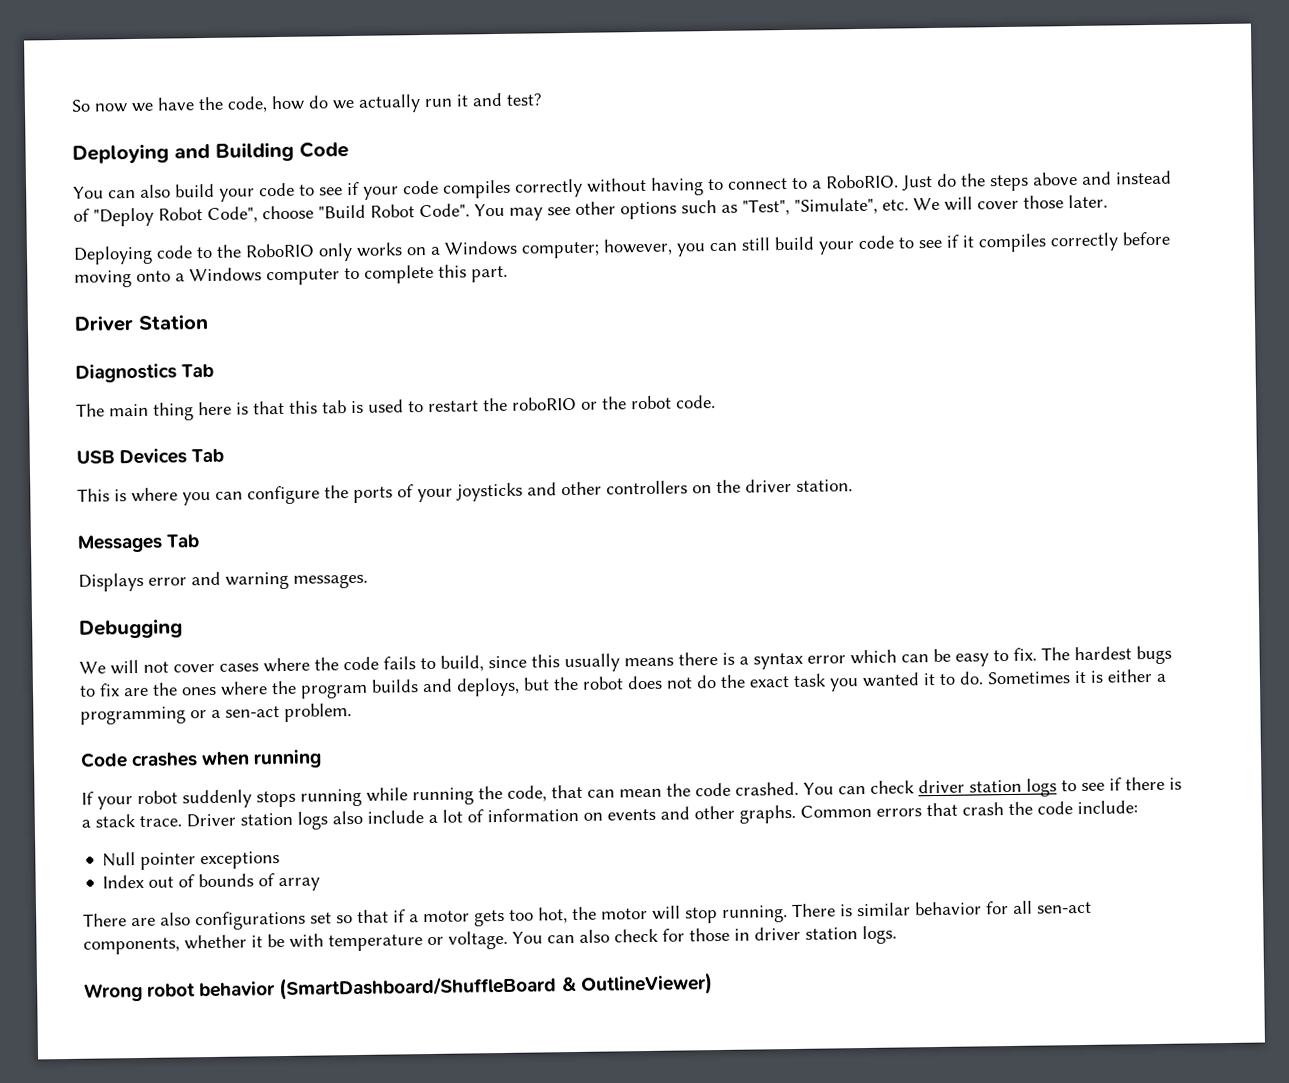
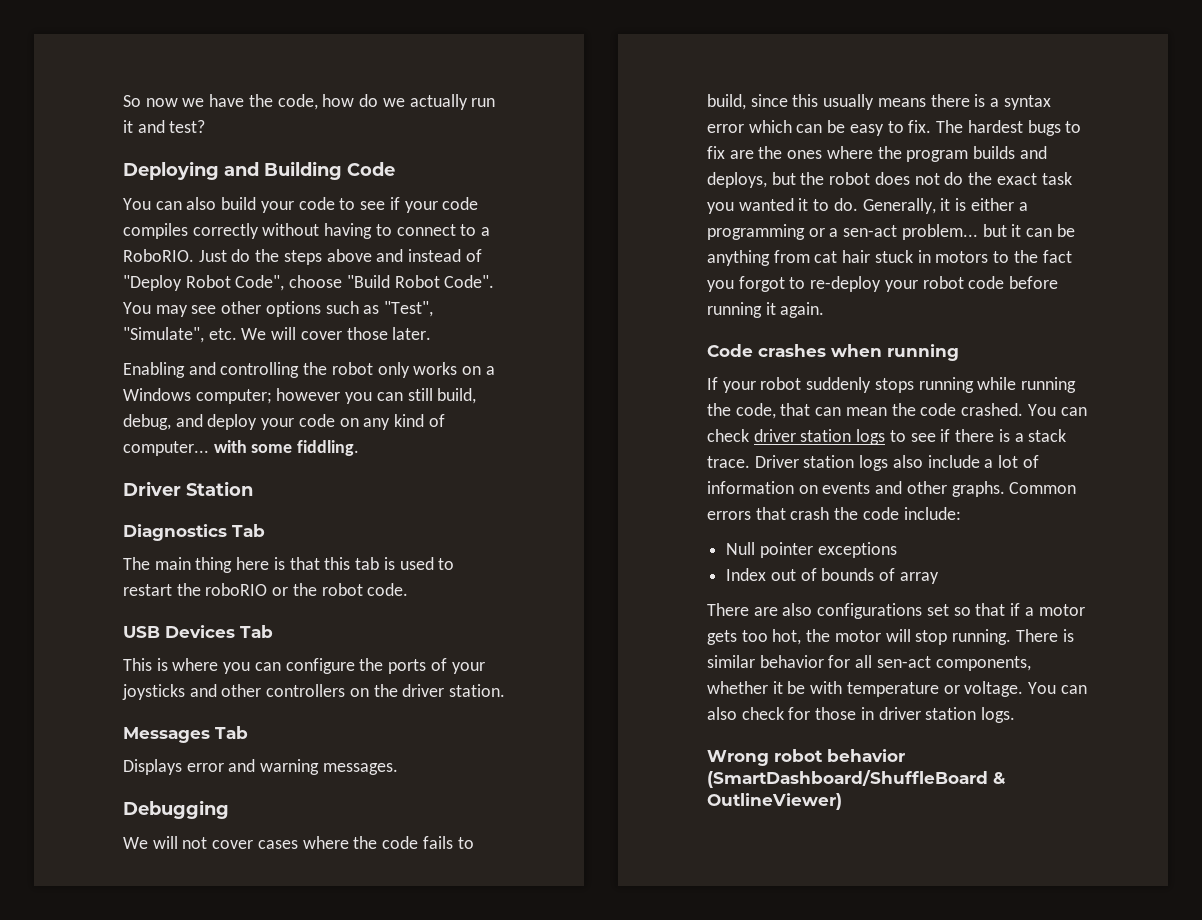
- Deploying code to the RoboRIO only works on a Windows computer; however, you can still build your code to see if it compiles correctly before moving onto a Windows computer to complete this part.
+ Enabling and controlling the robot only works on a Windows computer; however you can still build, debug, and deploy your code on any kind of computer... with some fiddling.
- Sometimes it is either a programming or a sen-act problem.
+ Generally, it is either a programming or a sen-act problem... but it can be anything from cat hair stuck in motors to the fact you forgot to re-deploy your robot code before running it again.

